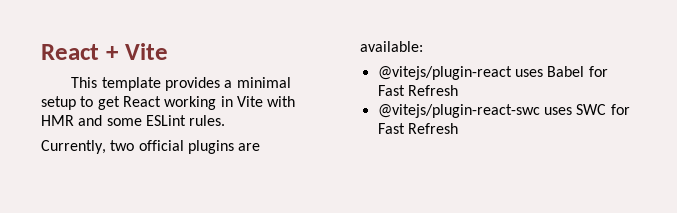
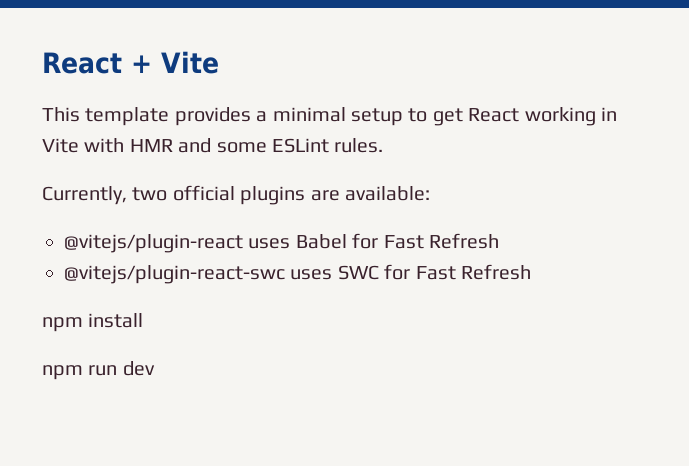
+ npm install
+ npm run dev

